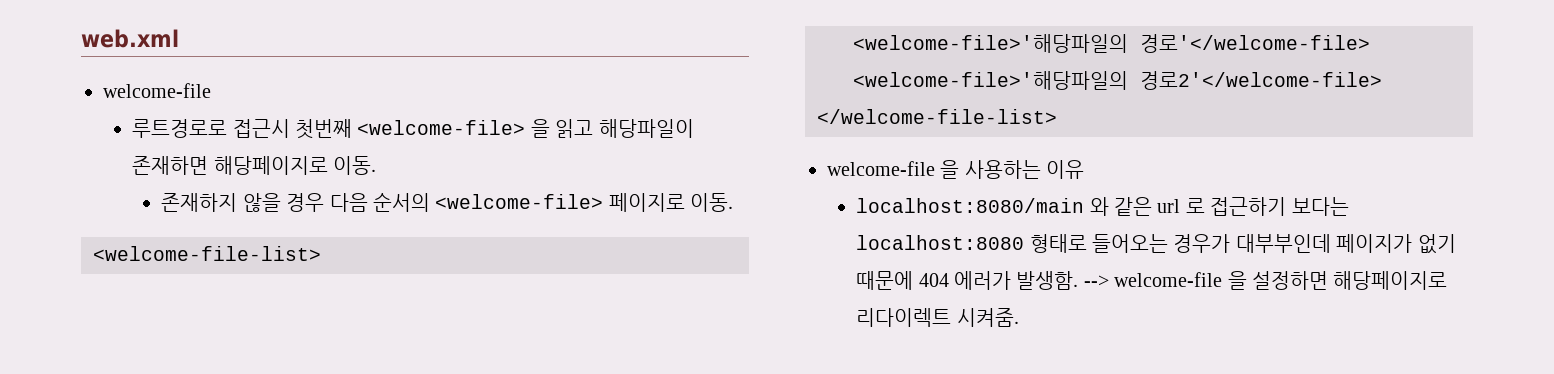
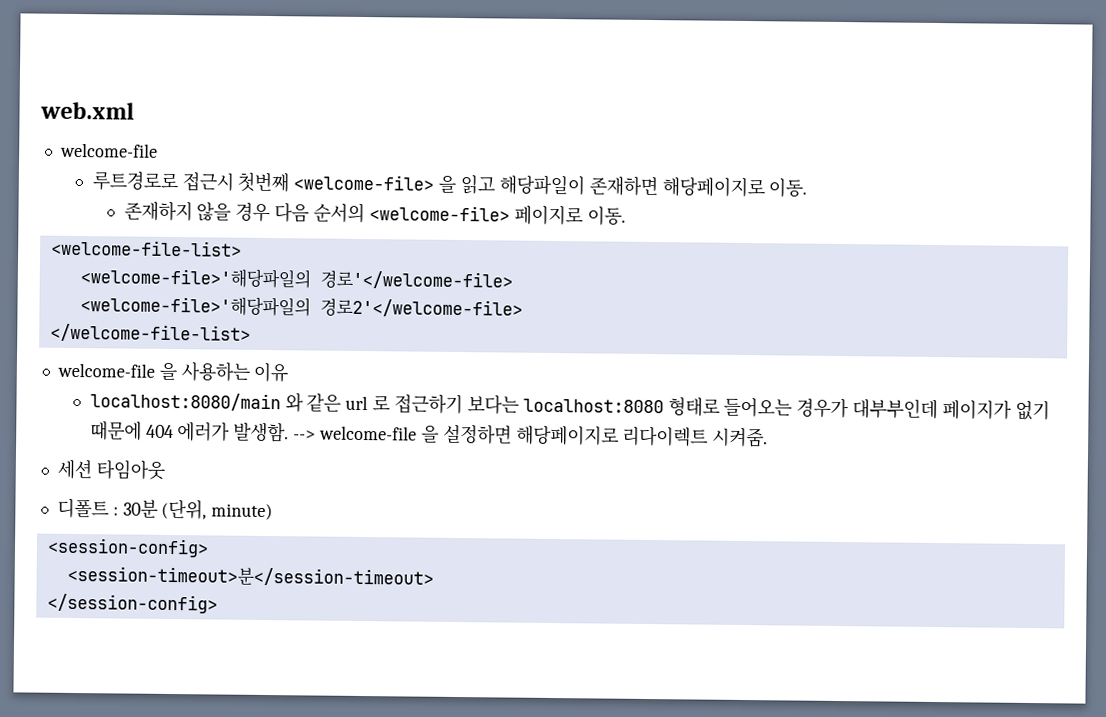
+ 세션 타임아웃
+ 디폴트 : 30분 (단위, minute)
+ <session-config>
+ <session-timeout>분</session-timeout>
+ </session-config>

